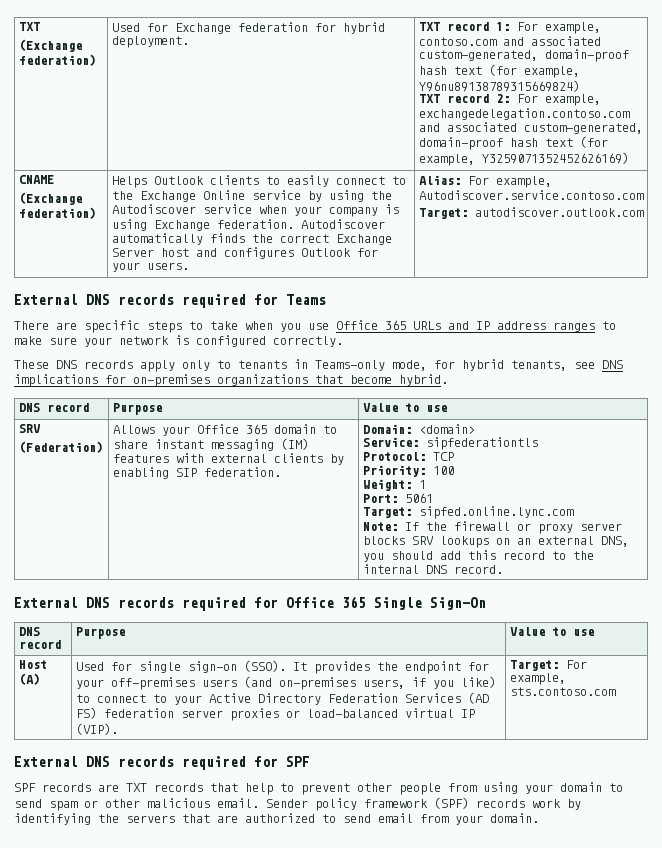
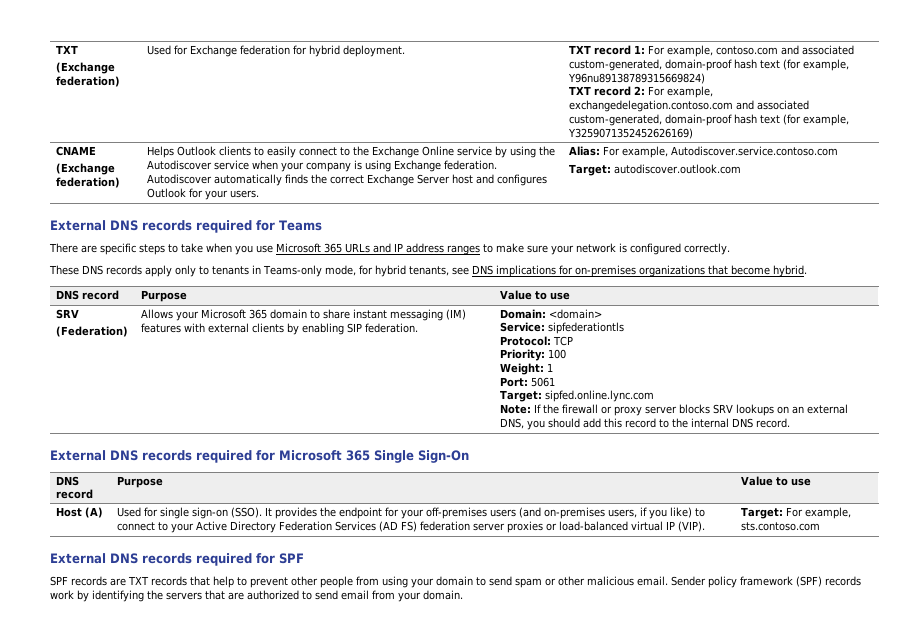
- There are specific steps to take when you use Office 365 URLs and IP address ranges to make sure your network is configured correctly.
+ There are specific steps to take when you use Microsoft 365 URLs and IP address ranges to make sure your network is configured correctly.
- Allows your Office 365 domain to share instant messaging (IM) features with external clients by enabling SIP federation.
+ Allows your Microsoft 365 domain to share instant messaging (IM) features with external clients by enabling SIP federation.
- External DNS records required for Office 365 Single Sign-On
+ External DNS records required for Microsoft 365 Single Sign-On

